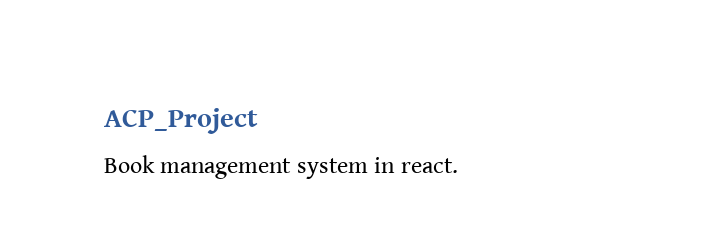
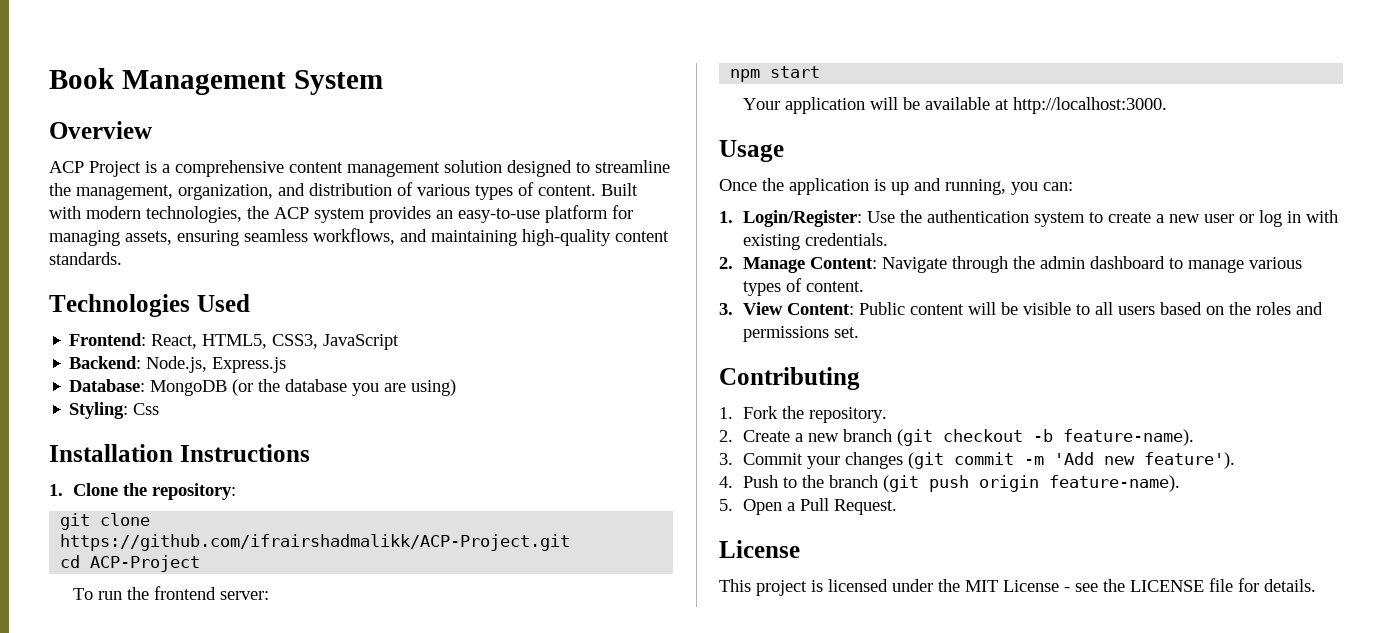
- ACP_Project
- Book management system in react.
+ Book Management System
+ Overview
+ ACP Project is a comprehensive content management solution designed to streamline the management, organization, and distribution of various types of content. Built with modern technologies, the ACP system provides an easy-to-use platform for managing assets, ensuring seamless workflows, and maintaining high-quality content standards.
+ Technologies Used
+ Frontend: React, HTML5, CSS3, JavaScript
+ Backend: Node.js, Express.js
+ Database: MongoDB (or the database you are using)
+ Styling: Css
+ Installation Instructions
+ 1. Clone the repository:
+ git clone https://github.com/ifrairshadmalikk/ACP-Project.git
+ cd ACP-Project
+ To run the frontend server:
+ npm start
+ Your application will be available at http://localhost:3000.
+ Usage
+ Once the application is up and running, you can:
+ 1. Login/Register: Use the authentication system to create a new user or log in with existing credentials.
+ 2. Manage Content: Navigate through the admin dashboard to manage various types of content.
+ 3. View Content: Public content will be visible to all users based on the roles and permissions set.
+ Contributing
+ 1. Fork the repository.
+ 2. Create a new branch (git checkout -b feature-name).
+ 3. Commit your changes (git commit -m 'Add new feature').
+ 4. Push to the branch (git push origin feature-name).
+ 5. Open a Pull Request.
+ License
+ This project is licensed under the MIT License - see the LICENSE file for details.

